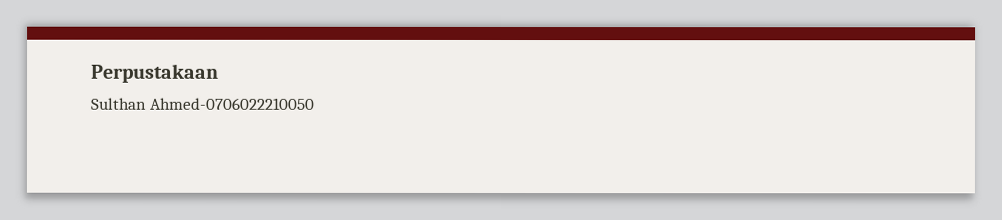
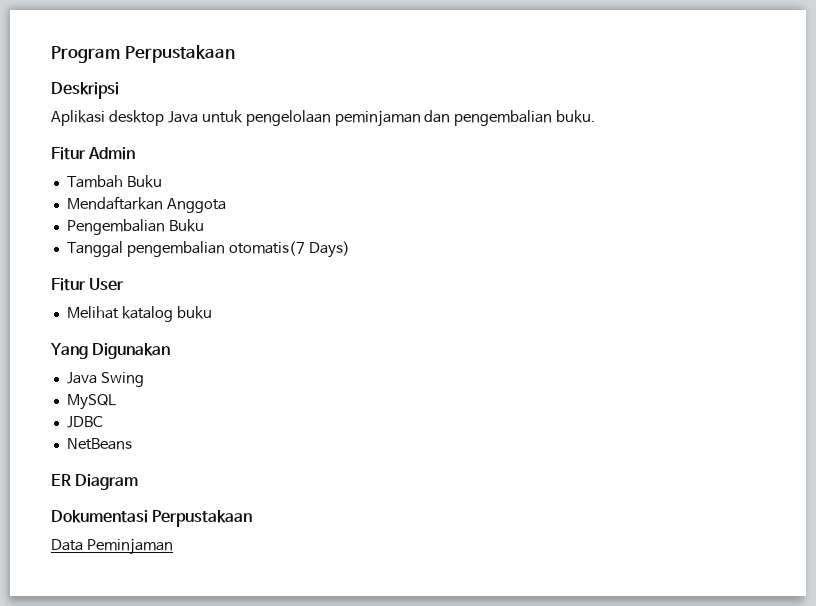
- Perpustakaan
- Sulthan Ahmed-0706022210050
+ Program Perpustakaan
+ Deskripsi
+ Aplikasi desktop Java untuk pengelolaan peminjaman dan pengembalian buku.
+ Fitur Admin
+ Tambah Buku
+ Mendaftarkan Anggota
+ Pengembalian Buku
+ Tanggal pengembalian otomatis(7 Days)
+ Fitur User
+ Melihat katalog buku
+ Yang Digunakan
+ Java Swing
+ MySQL
+ JDBC
+ NetBeans
+ ER Diagram
+ Dokumentasi Perpustakaan
+ Data Peminjaman

